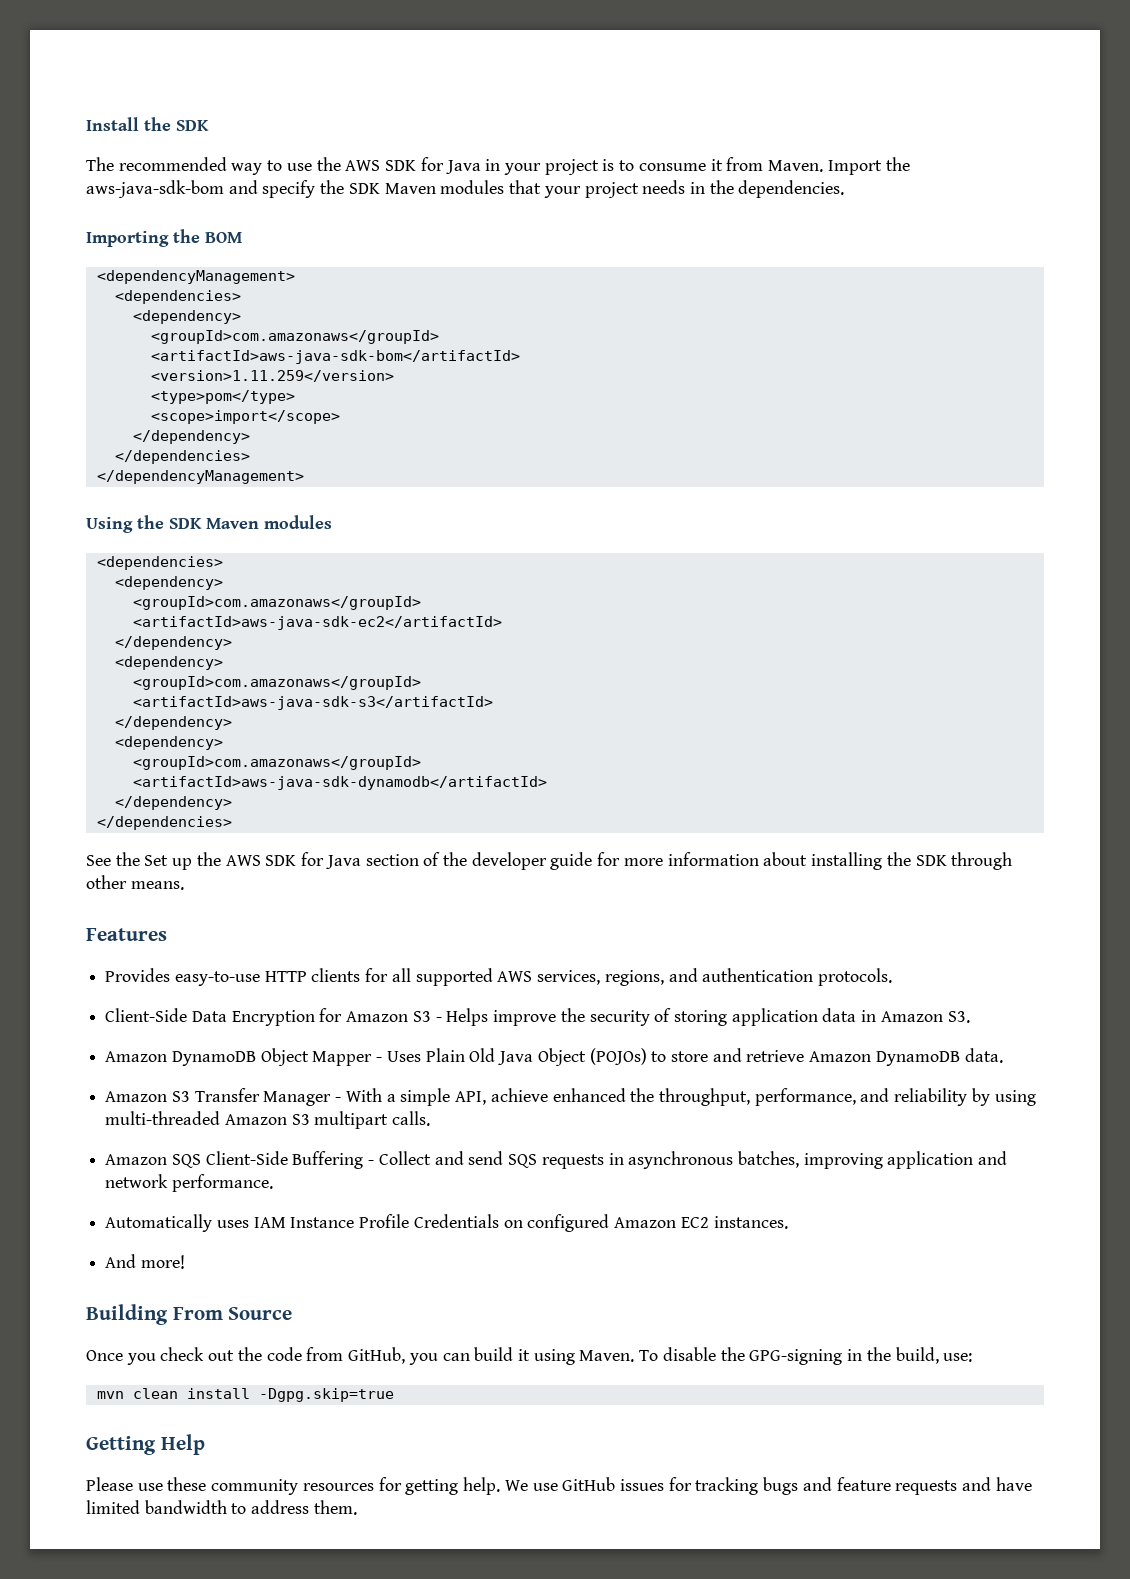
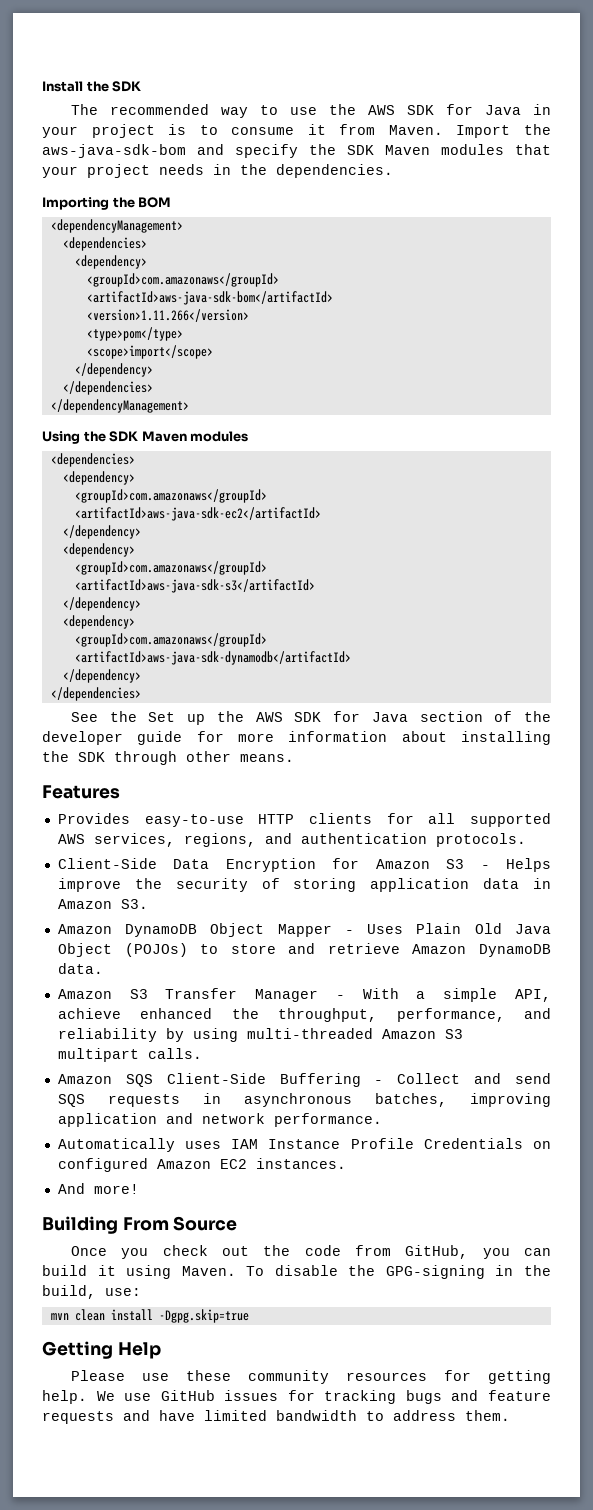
- <version>1.11.259</version>
+ <version>1.11.266</version>

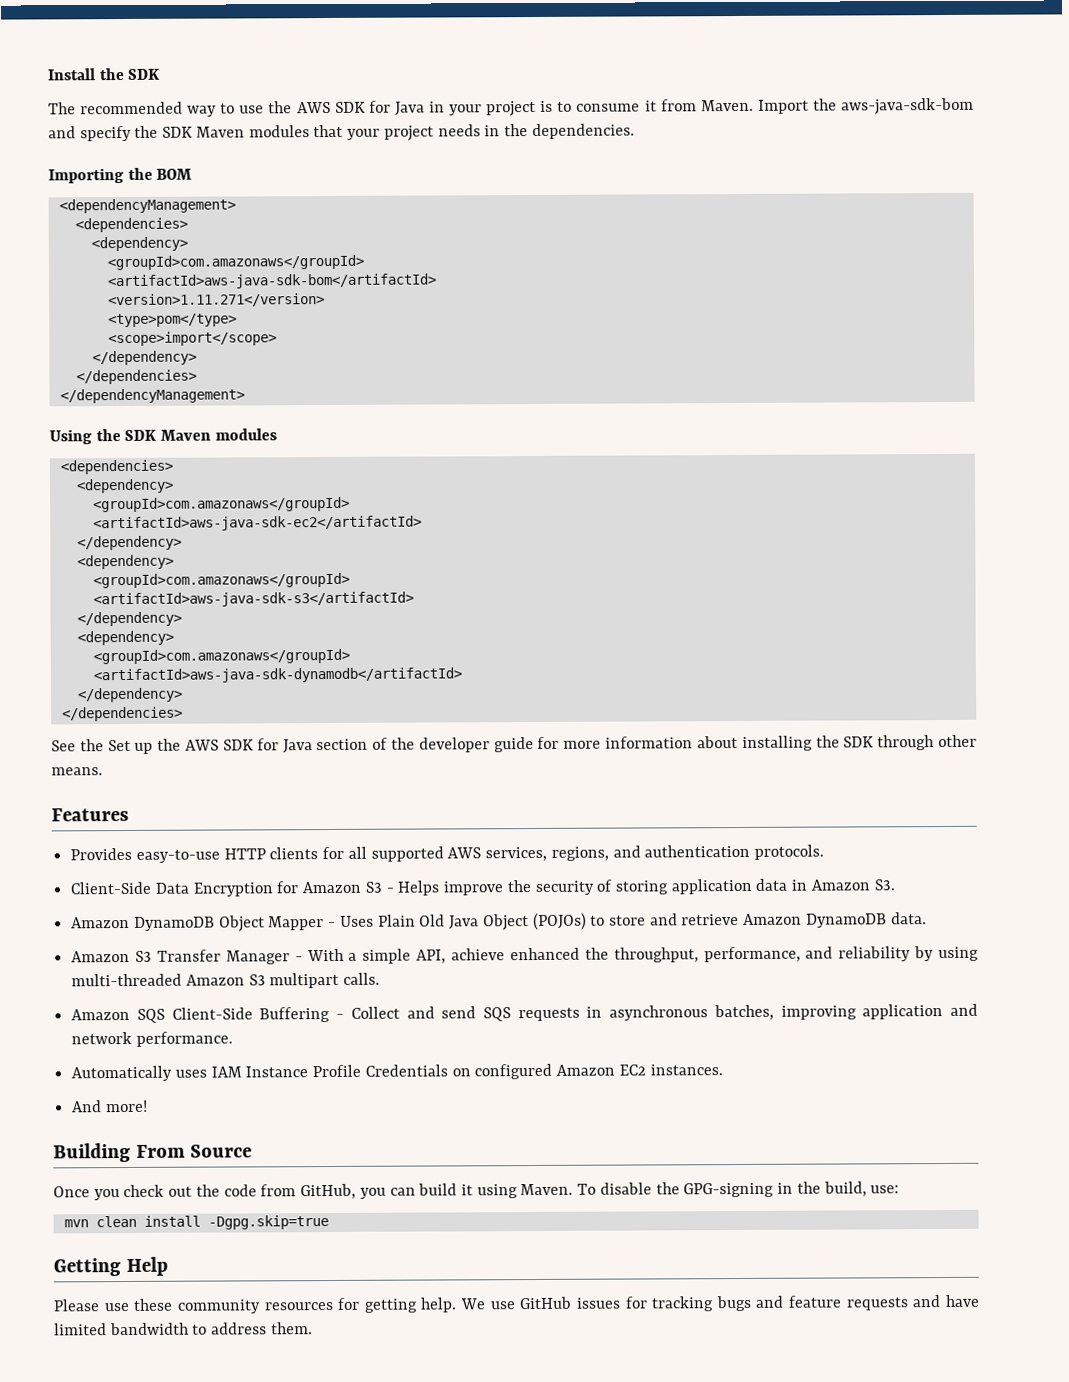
- <version>1.11.266</version>
+ <version>1.11.271</version>

